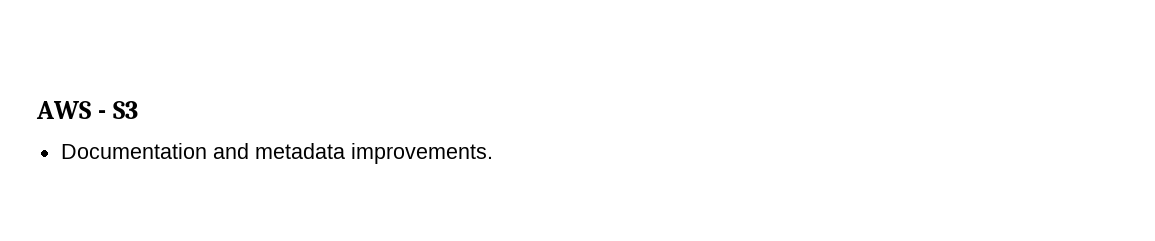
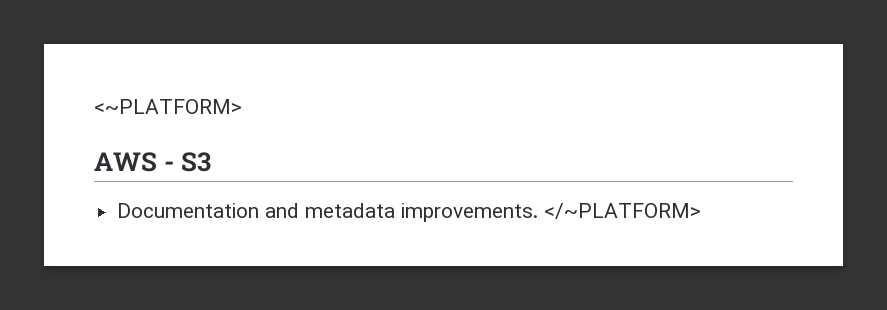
+ <~PLATFORM>
+ </~PLATFORM>

